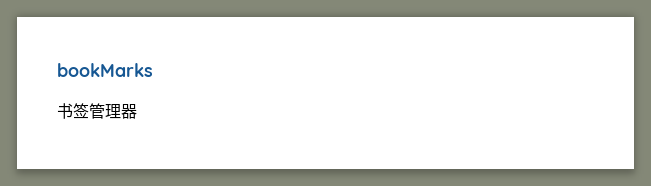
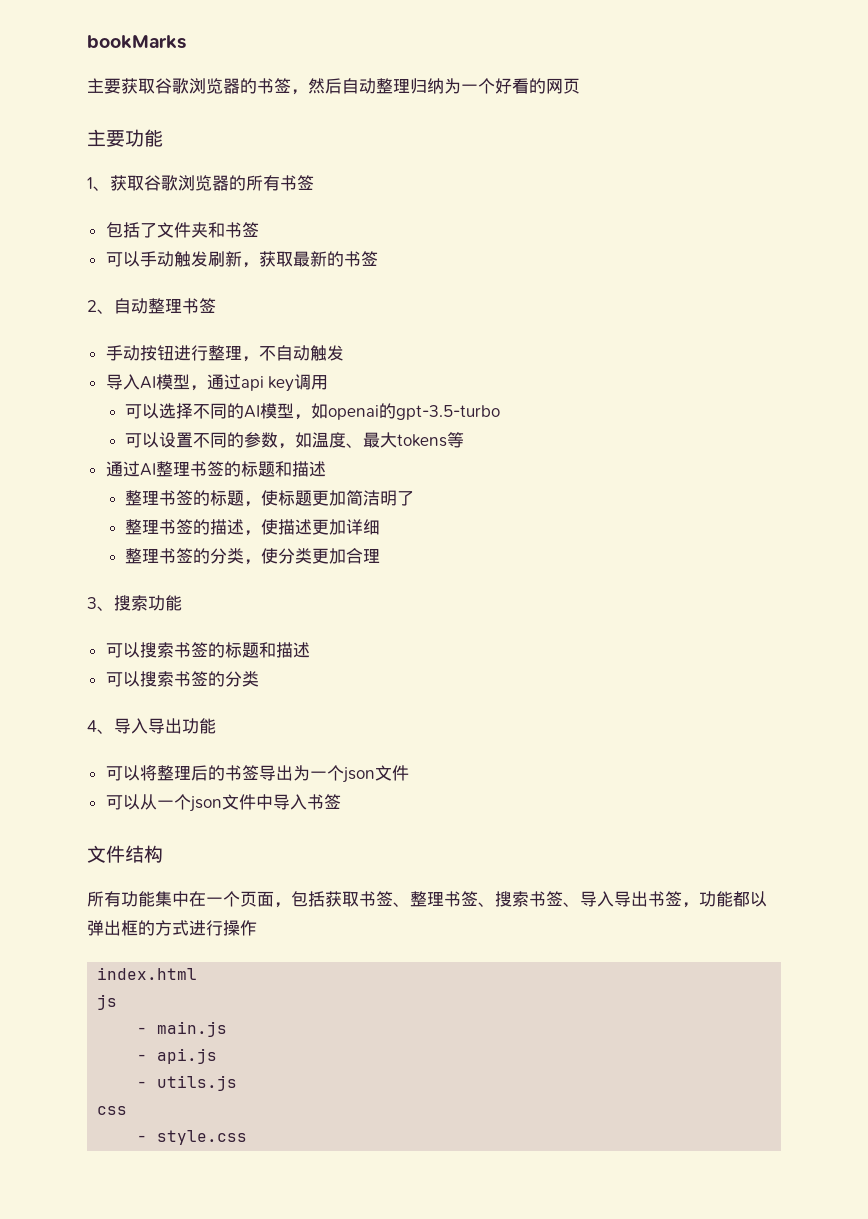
- 书签管理器
+ 主要获取谷歌浏览器的书签，然后自动整理归纳为一个好看的网页
+ 主要功能
+ 1、获取谷歌浏览器的所有书签
+ 包括了文件夹和书签
+ 可以手动触发刷新，获取最新的书签
+ 2、自动整理书签
+ 手动按钮进行整理，不自动触发
+ 导入AI模型，通过api key调用
+ 可以选择不同的AI模型，如openai的gpt-3.5-turbo
+ 可以设置不同的参数，如温度、最大tokens等
+ 通过AI整理书签的标题和描述
+ 整理书签的标题，使标题更加简洁明了
+ 整理书签的描述，使描述更加详细
+ 整理书签的分类，使分类更加合理
+ 3、搜索功能
+ 可以搜索书签的标题和描述
+ 可以搜索书签的分类
+ 4、导入导出功能
+ 可以将整理后的书签导出为一个json文件
+ 可以从一个json文件中导入书签
+ 文件结构
+ 所有功能集中在一个页面，包括获取书签、整理书签、搜索书签、导入导出书签，功能都以弹出框的方式进行操作
+ index.html
+ js
+ - main.js
+ - api.js
+ - utils.js
+ css
+ - style.css

